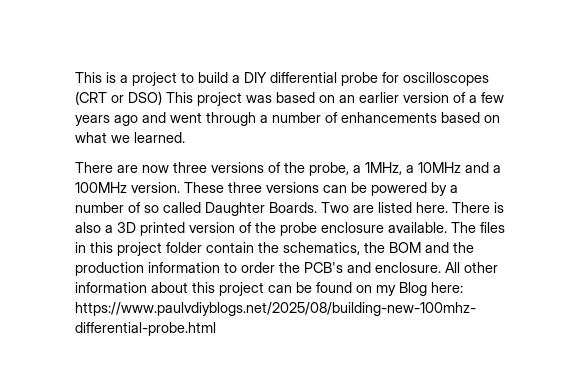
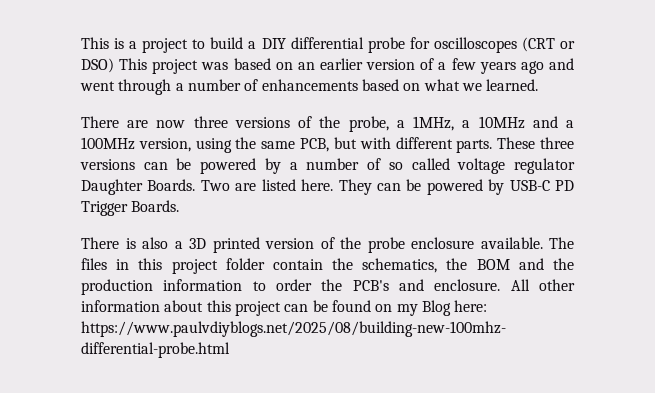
- There are now three versions of the probe, a 1MHz, a 10MHz and a 100MHz version.
+ There are now three versions of the probe, a 1MHz, a 10MHz and a 100MHz version, using the same PCB, but with different parts.
- These three versions can be powered by a number of so called Daughter Boards.
+ These three versions can be powered by a number of so called voltage regulator Daughter Boards.
- Two are listed here. There is also a 3D printed version of the probe enclosure available.
+ Two are listed here. They can be powered by USB-C PD Trigger Boards.
+ There is also a 3D printed version of the probe enclosure available.

